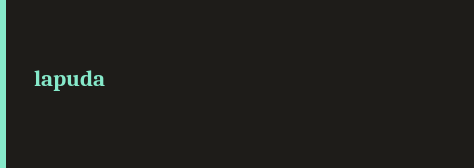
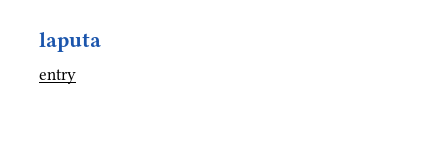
- lapuda
+ laputa
+ entry

